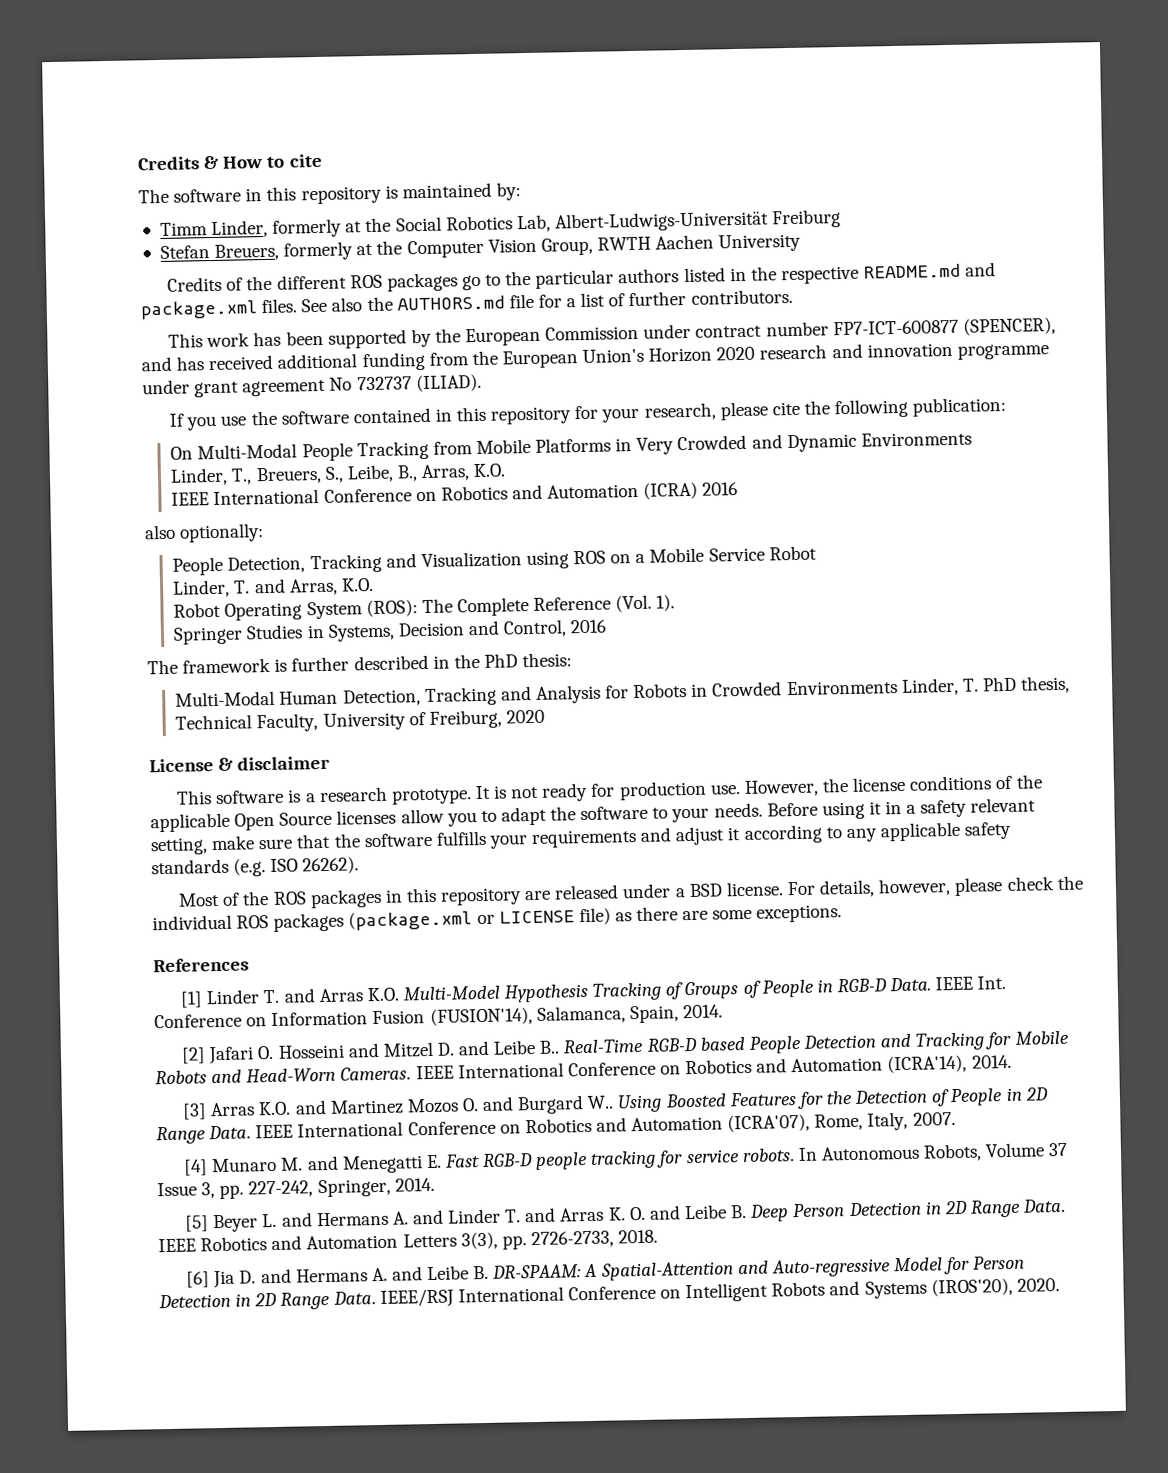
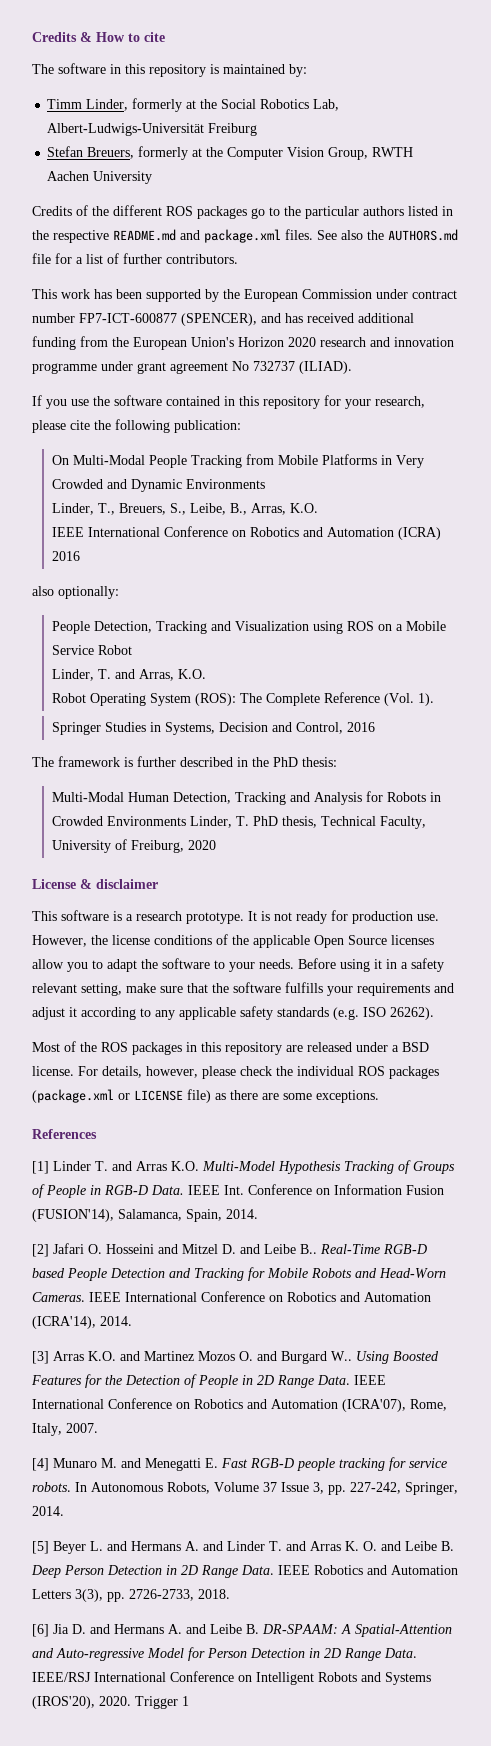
+ Trigger 1

